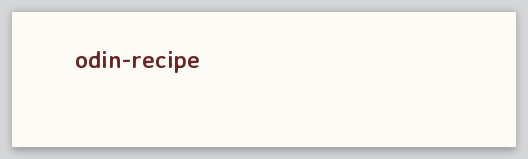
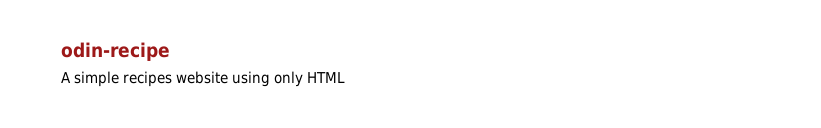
+ A simple recipes website using only HTML

